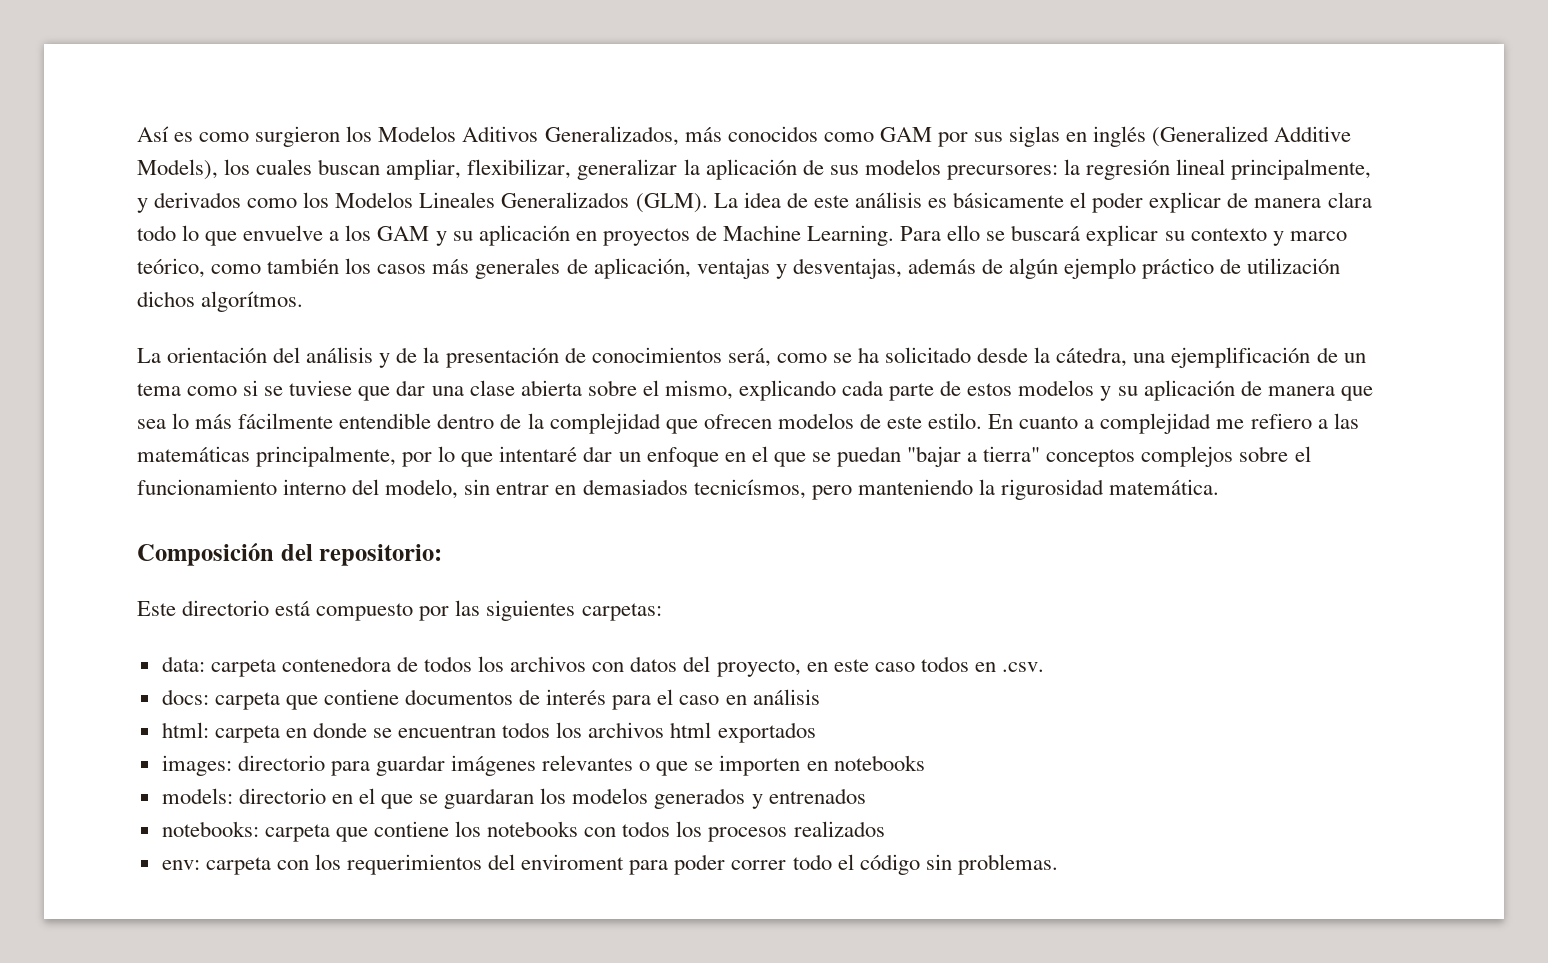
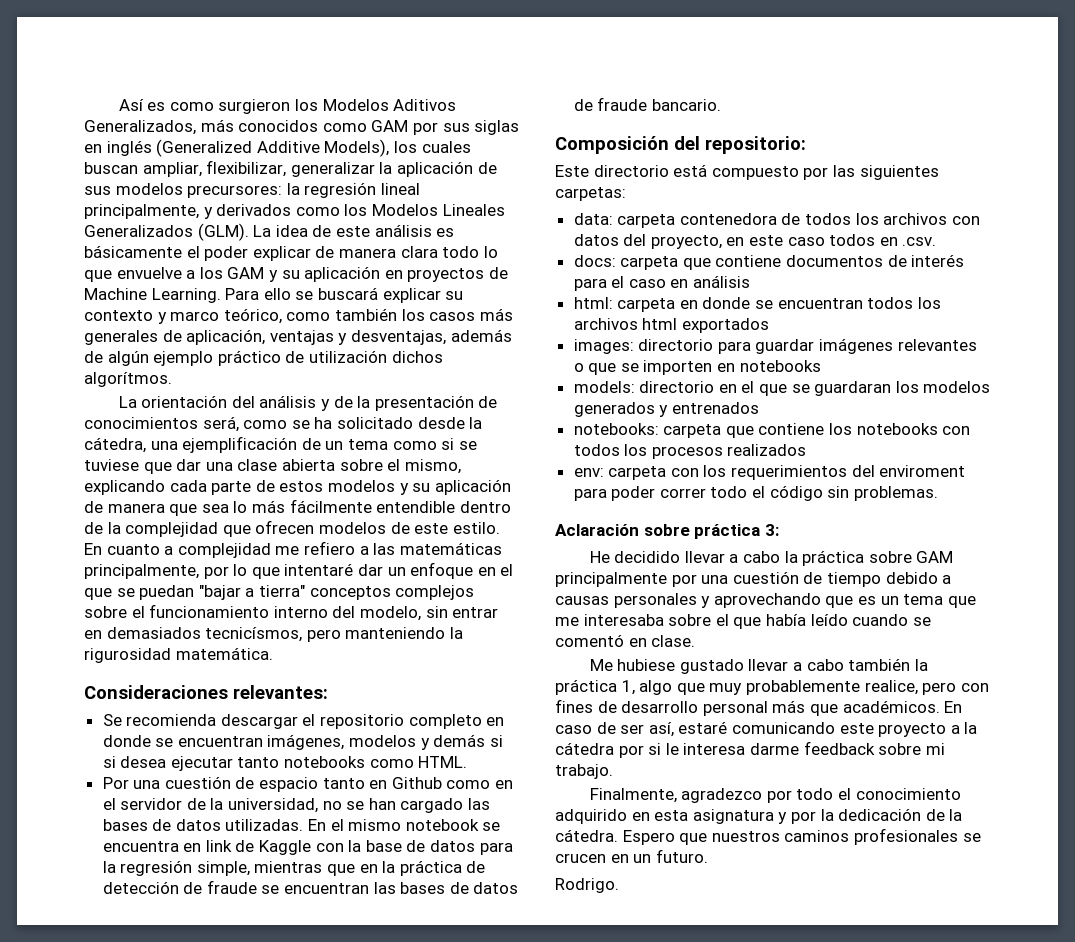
+ Consideraciones relevantes:
+ Se recomienda descargar el repositorio completo en donde se encuentran imágenes, modelos y demás si si desea ejecutar tanto notebooks como HTML.
+ Por una cuestión de espacio tanto en Github como en el servidor de la universidad, no se han cargado las bases de datos utilizadas. En el mismo notebook se encuentra en link de Kaggle con la base de datos para la regresión simple, mientras que en la práctica de detección de fraude se encuentran las bases de datos de fraude bancario.
+ Aclaración sobre práctica 3:
+ He decidido llevar a cabo la práctica sobre GAM principalmente por una cuestión de tiempo debido a causas personales y aprovechando que es un tema que me interesaba sobre el que había leído cuando se comentó en clase.
+ Me hubiese gustado llevar a cabo también la práctica 1, algo que muy probablemente realice, pero con fines de desarrollo personal más que académicos. En caso de ser así, estaré comunicando este proyecto a la cátedra por si le interesa darme feedback sobre mi trabajo.
+ Finalmente, agradezco por todo el conocimiento adquirido en esta asignatura y por la dedicación de la cátedra. Espero que nuestros caminos profesionales se crucen en un futuro.
+ Rodrigo.

